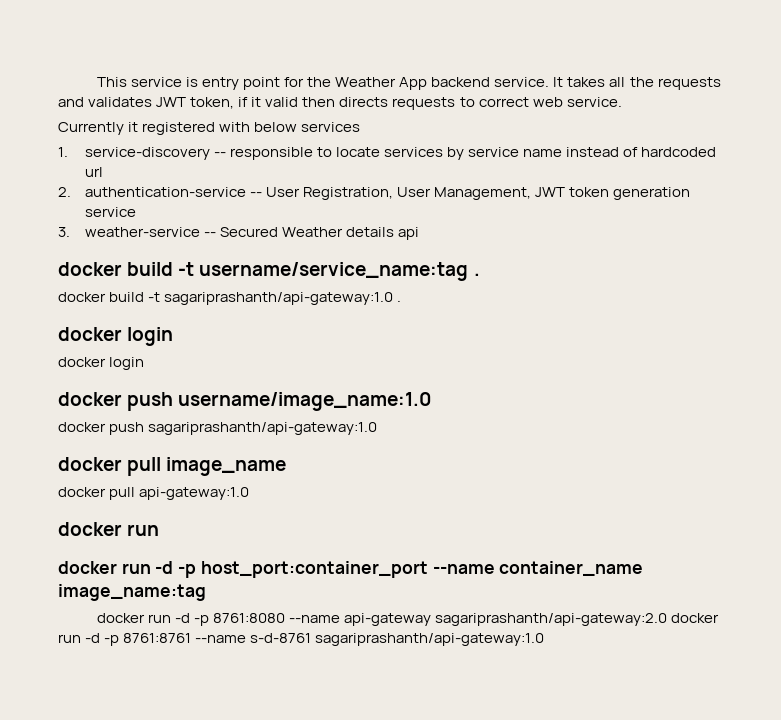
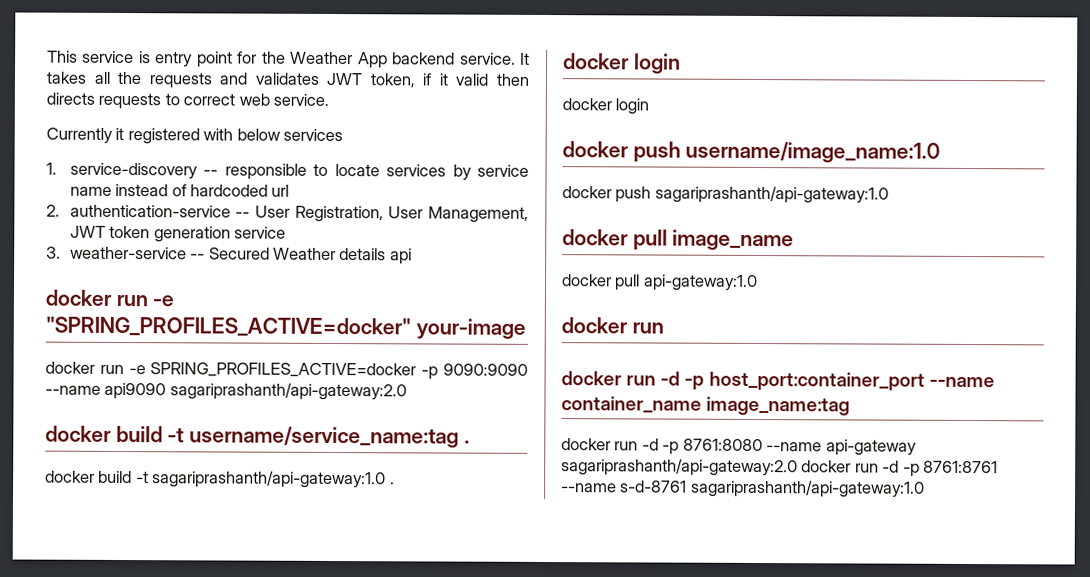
+ docker run -e "SPRING_PROFILES_ACTIVE=docker" your-image
+ docker run -e SPRING_PROFILES_ACTIVE=docker -p 9090:9090 --name api9090 sagariprashanth/api-gateway:2.0

